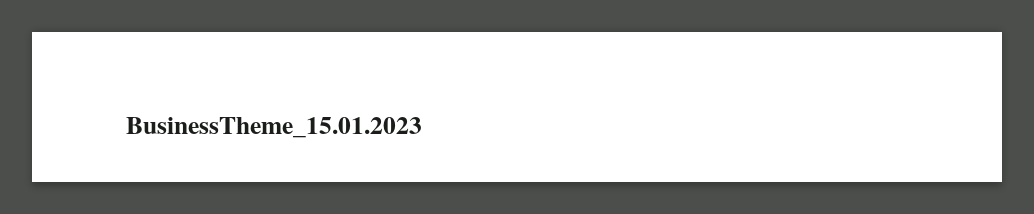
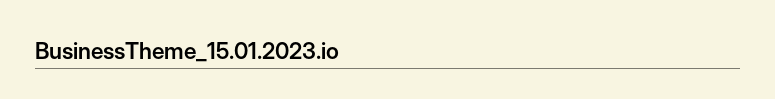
- BusinessTheme_15.01.2023
+ BusinessTheme_15.01.2023.io

